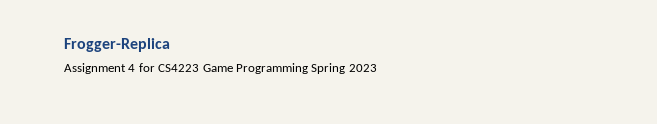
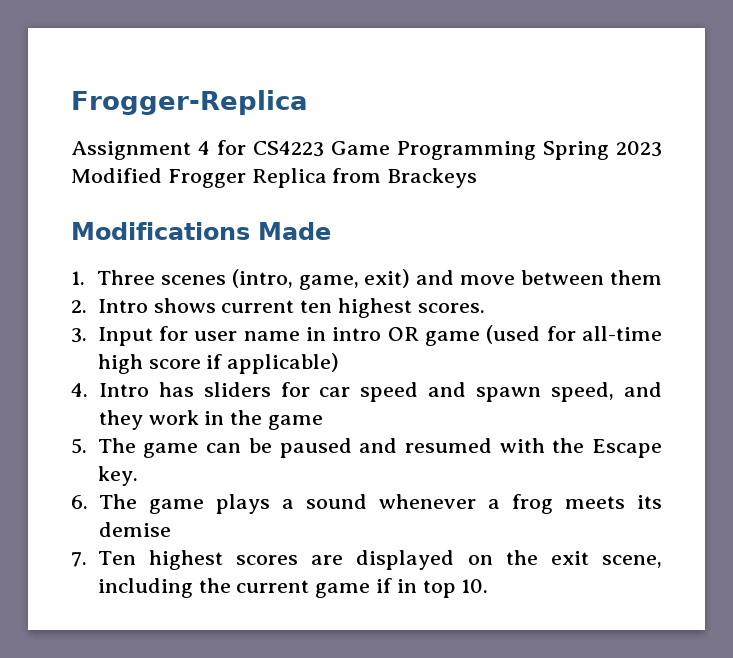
- Assignment 4 for CS4223 Game Programming Spring 2023
+ Assignment 4 for CS4223 Game Programming Spring 2023 Modified Frogger Replica from Brackeys
+ Modifications Made
+ 1. Three scenes (intro, game, exit) and move between them
+ 2. Intro shows current ten highest scores.
+ 3. Input for user name in intro OR game (used for all-time high score if applicable)
+ 4. Intro has sliders for car speed and spawn speed, and they work in the game
+ 5. The game can be paused and resumed with the Escape key.
+ 6. The game plays a sound whenever a frog meets its demise
+ 7. Ten highest scores are displayed on the exit scene, including the current game if in top 10.

